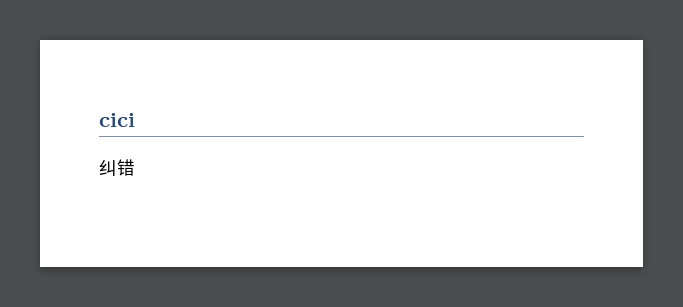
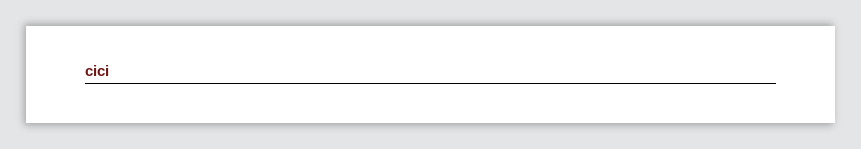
- 纠错

